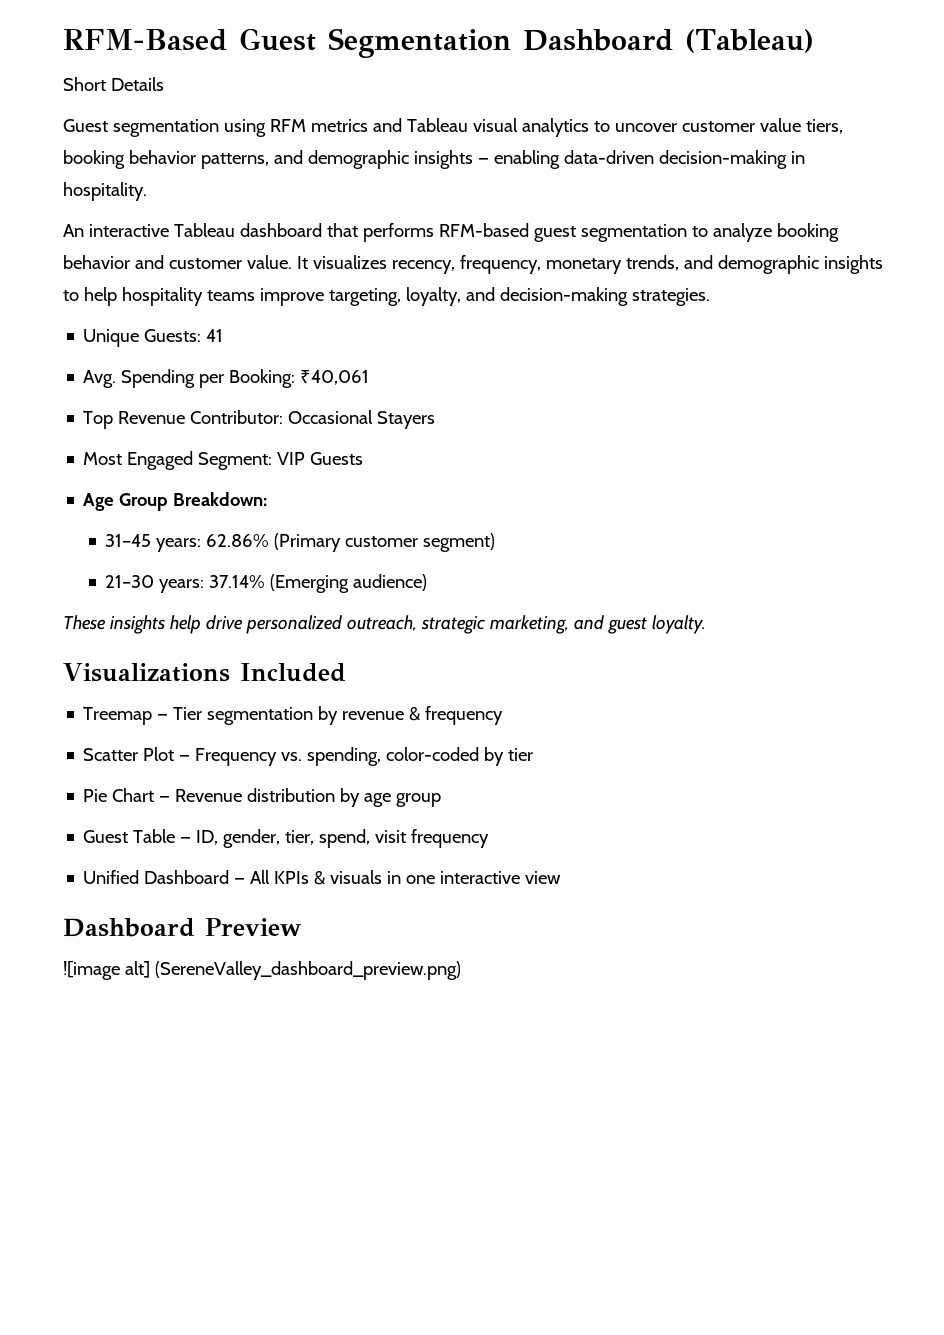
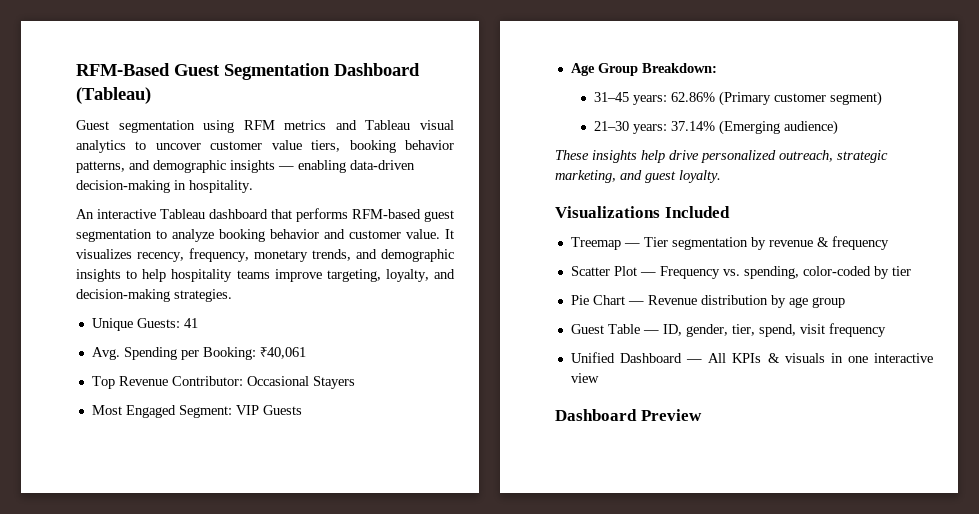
- Short Details
- ![image alt] (SereneValley_dashboard_preview.png)

